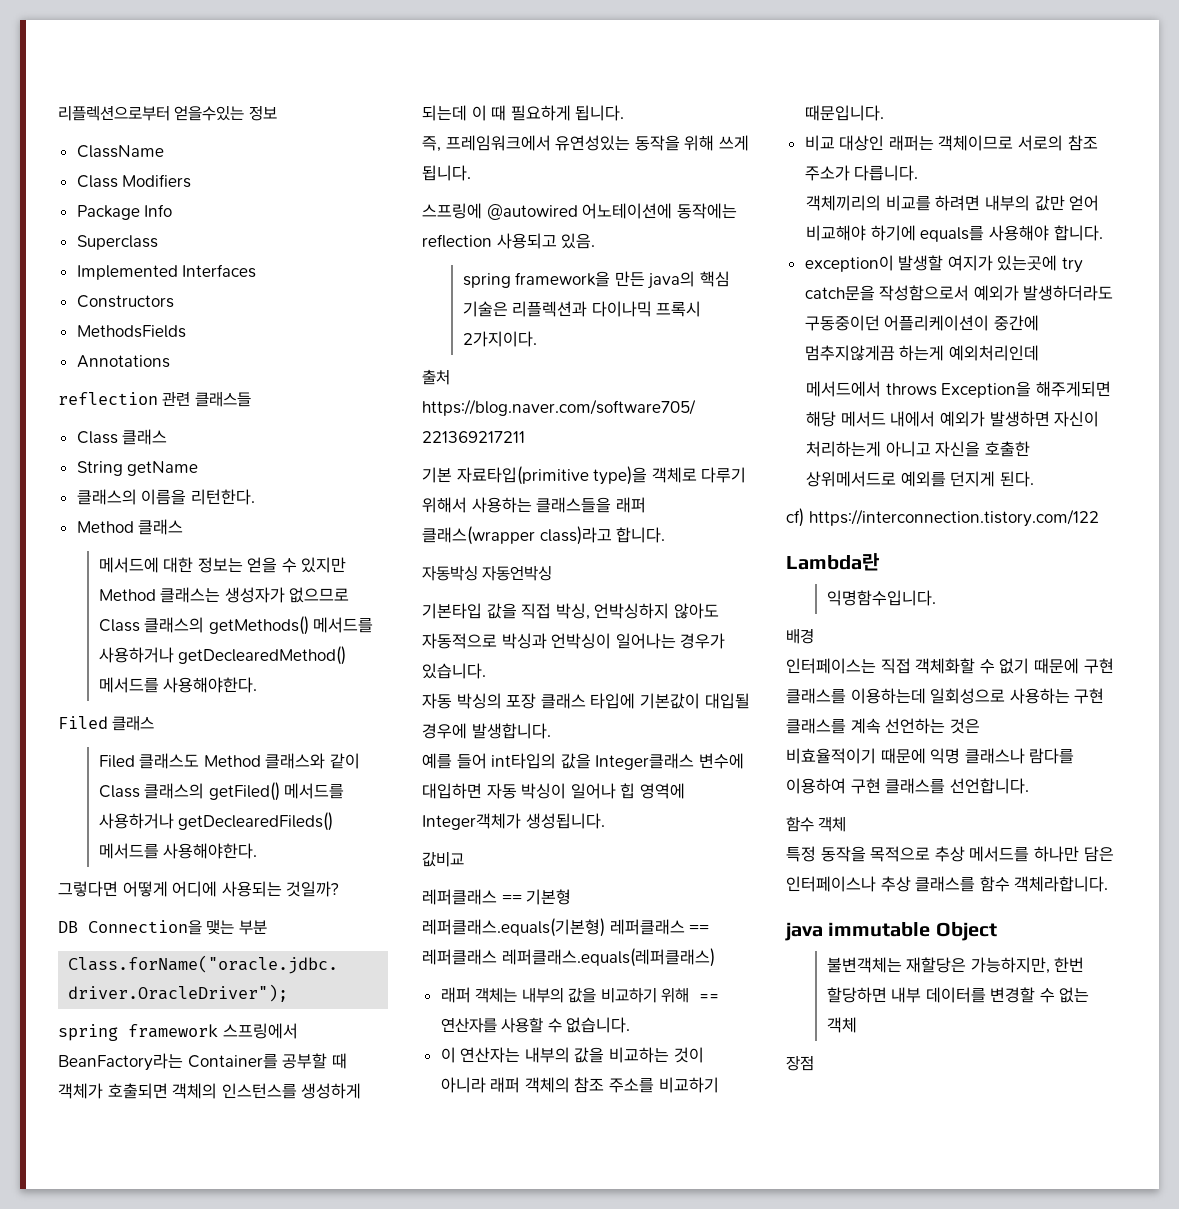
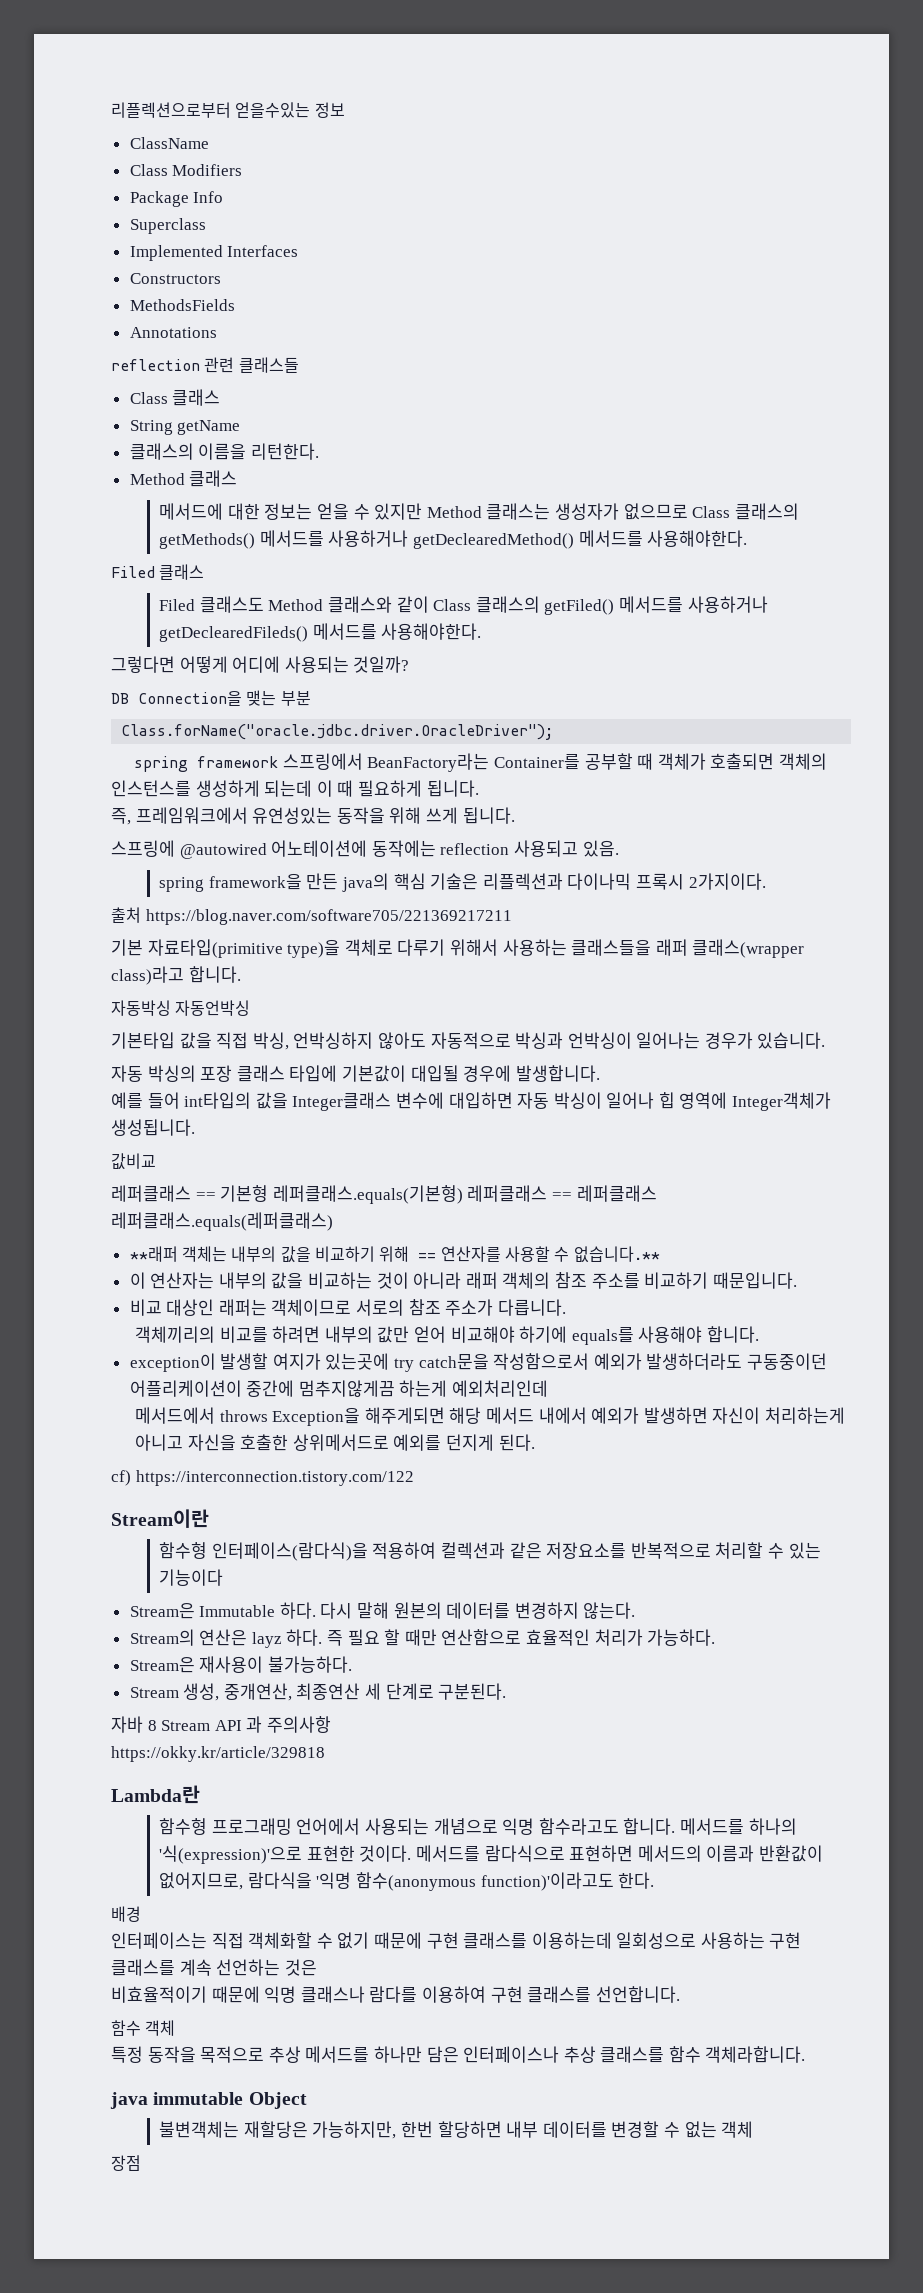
- 래퍼 객체는 내부의 값을 비교하기 위해 == 연산자를 사용할 수 없습니다.
+ **래퍼 객체는 내부의 값을 비교하기 위해 == 연산자를 사용할 수 없습니다.**
+ Stream이란
+ 함수형 인터페이스(람다식)을 적용하여 컬렉션과 같은 저장요소를 반복적으로 처리할 수 있는 기능이다
+ Stream은 Immutable 하다. 다시 말해 원본의 데이터를 변경하지 않는다.
+ Stream의 연산은 layz 하다. 즉 필요 할 때만 연산함으로 효율적인 처리가 가능하다.
+ Stream은 재사용이 불가능하다.
+ Stream 생성, 중개연산, 최종연산 세 단계로 구분된다.
+ 자바 8 Stream API 과 주의사항
+ https://okky.kr/article/329818
  Lambda란
- 익명함수입니다.
+ 함수형 프로그래밍 언어에서 사용되는 개념으로 익명 함수라고도 합니다. 메서드를 하나의 '식(expression)'으로 표현한 것이다. 메서드를 람다식으로 표현하면 메서드의 이름과 반환값이 없어지므로, 람다식을 '익명 함수(anonymous function)'이라고도 한다.

